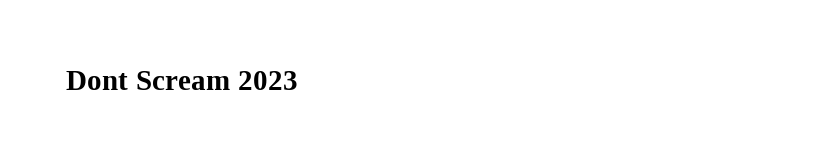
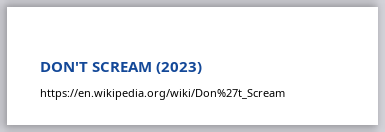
- Dont Scream 2023
+ DON'T SCREAM (2023)
+ https://en.wikipedia.org/wiki/Don%27t_Scream

